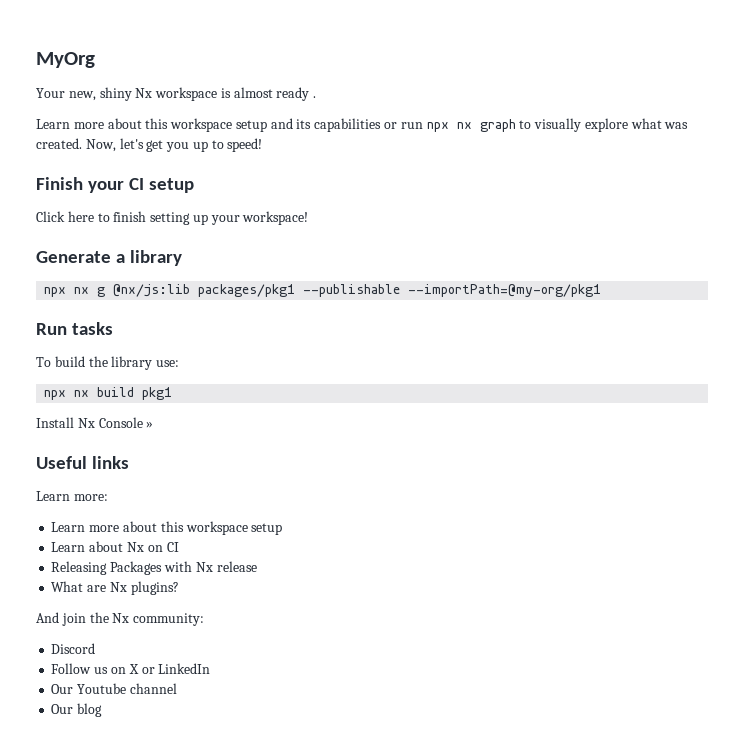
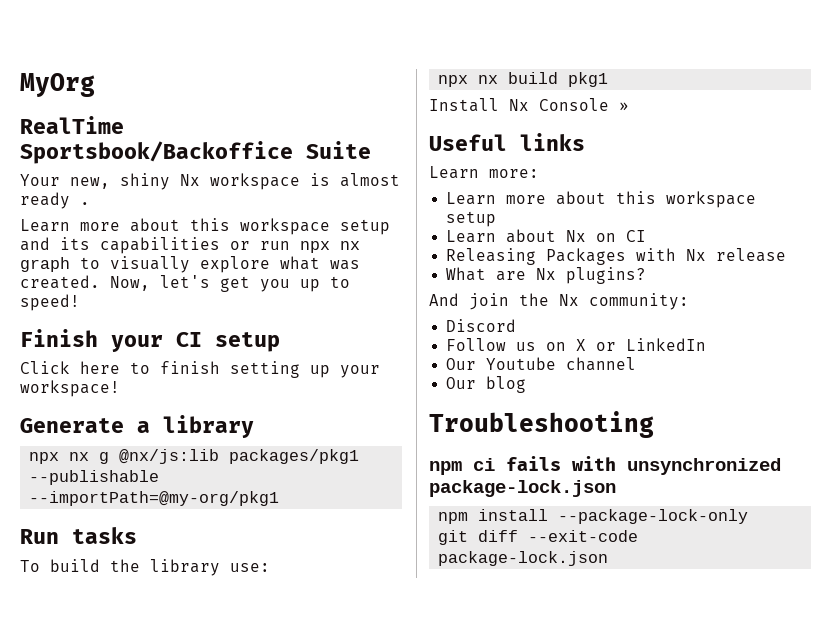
+ RealTime Sportsbook/Backoffice Suite
+ Troubleshooting
+ npm ci fails with unsynchronized package-lock.json
+ npm install --package-lock-only
+ git diff --exit-code package-lock.json

